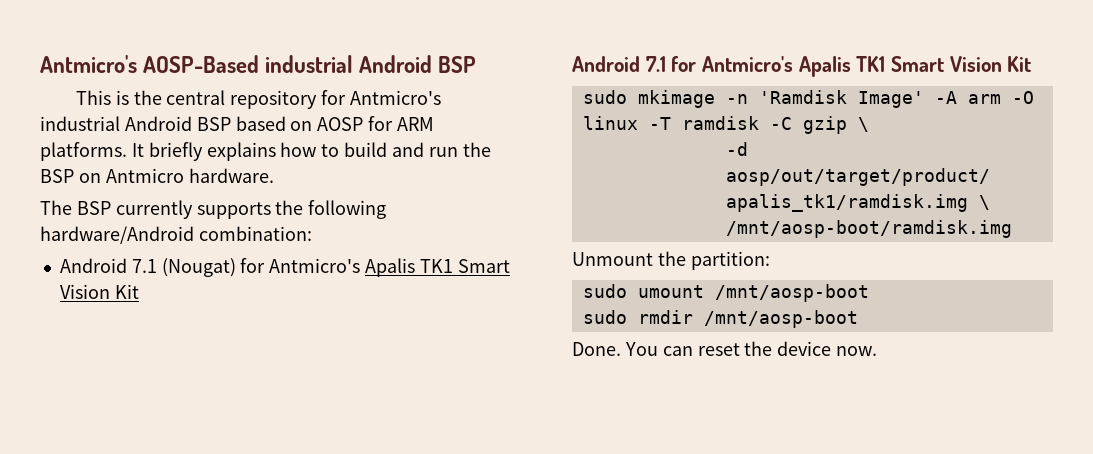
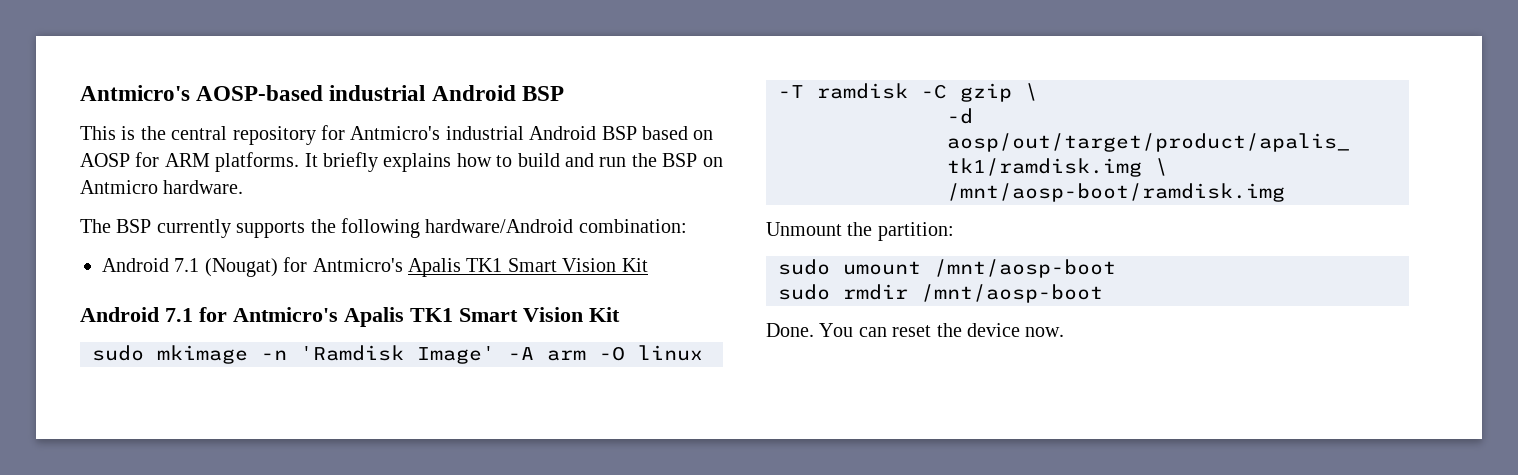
- Antmicro's AOSP-Based industrial Android BSP
+ Antmicro's AOSP-based industrial Android BSP

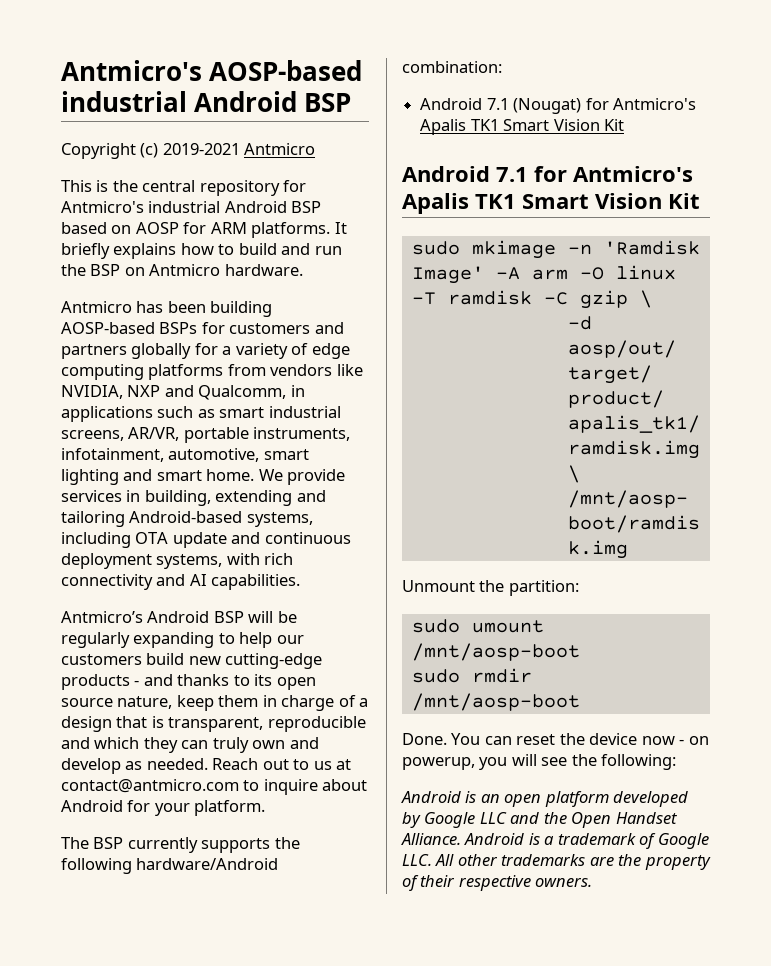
+ Copyright (c) 2019-2021 Antmicro
+ Antmicro has been building AOSP-based BSPs for customers and partners globally for a variety of edge computing platforms from vendors like NVIDIA, NXP and Qualcomm, in applications such as smart industrial screens, AR/VR, portable instruments, infotainment, automotive, smart lighting and smart home. We provide services in building, extending and tailoring Android-based systems, including OTA update and continuous deployment systems, with rich connectivity and AI capabilities.
+ Antmicro’s Android BSP will be regularly expanding to help our customers build new cutting-edge products - and thanks to its open source nature, keep them in charge of a design that is transparent, reproducible and which they can truly own and develop as needed. Reach out to us at contact@antmicro.com to inquire about Android for your platform.
- You can reset the device now.
+ You can reset the device now - on powerup, you will see the following:
+ Android is an open platform developed by Google LLC and the Open Handset Alliance. Android is a trademark of Google LLC. All other trademarks are the property of their respective owners.

